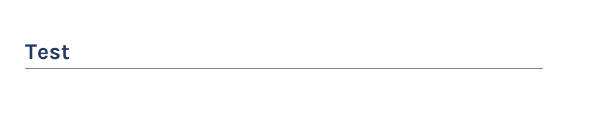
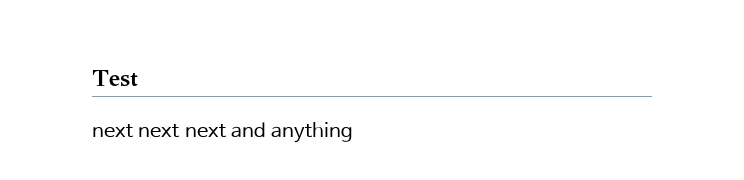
+ next next next and anything

